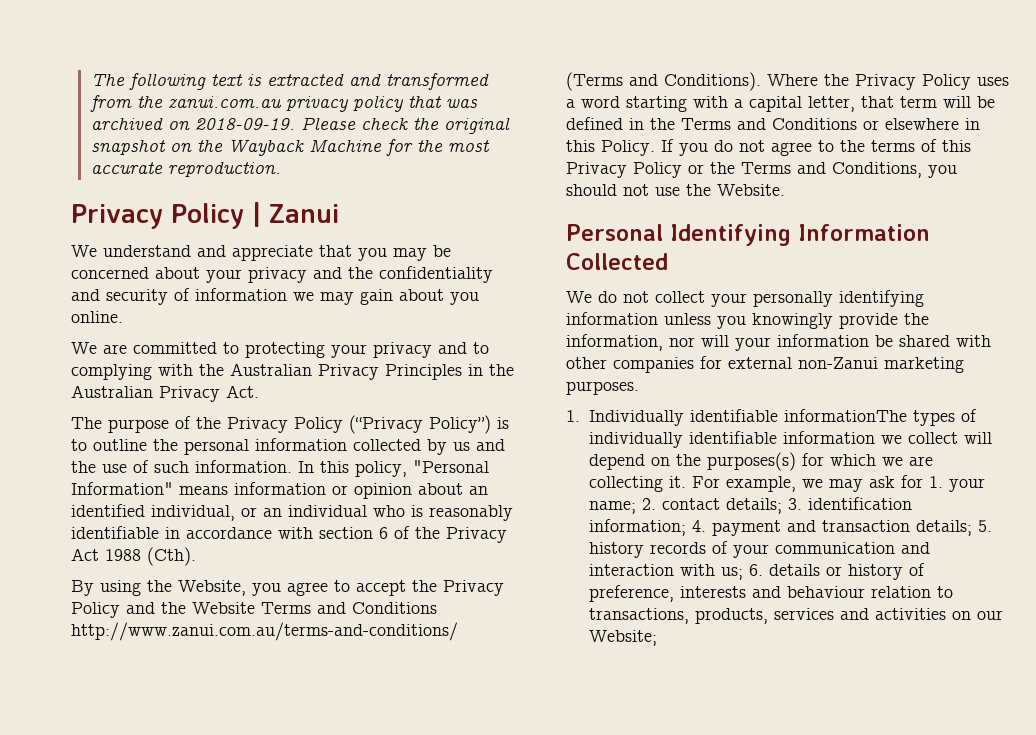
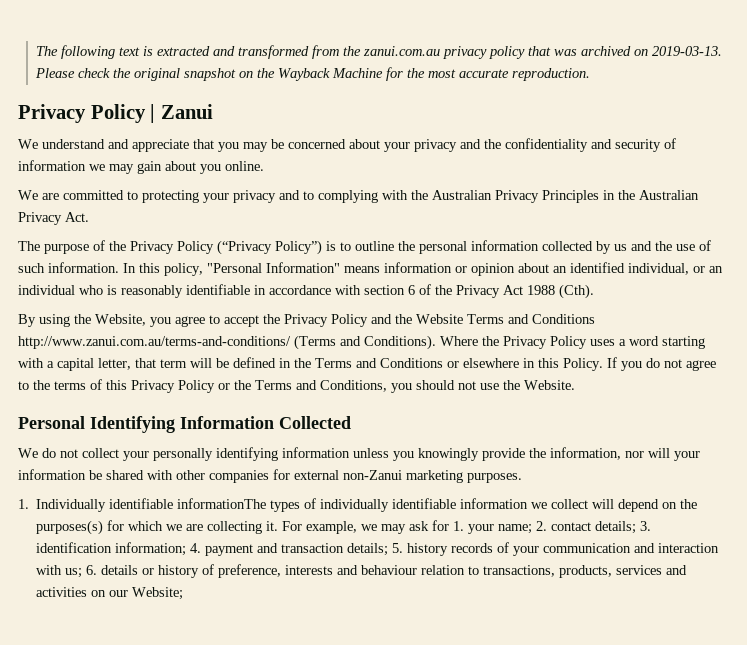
- The following text is extracted and transformed from the zanui.com.au privacy policy that was archived on 2018-09-19.
+ The following text is extracted and transformed from the zanui.com.au privacy policy that was archived on 2019-03-13.

